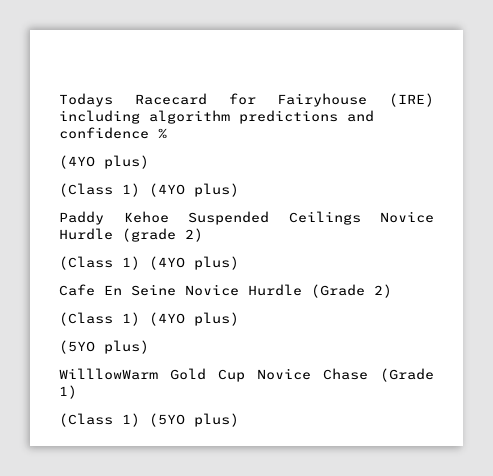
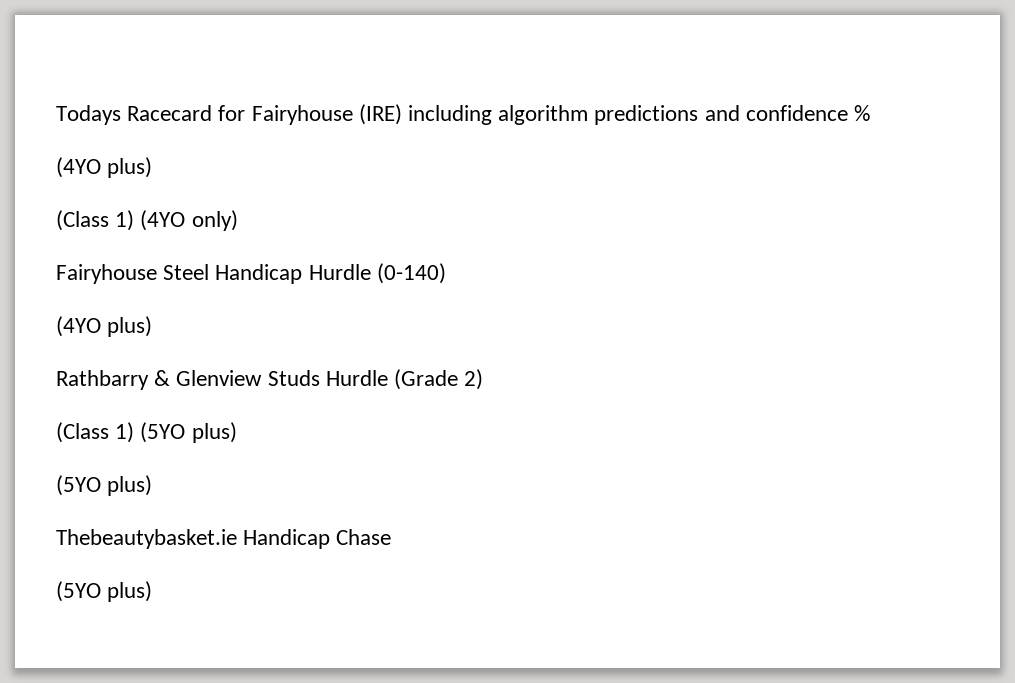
  Todays Racecard for Fairyhouse (IRE) including algorithm predictions and confidence %
  (4YO plus)
- (Class 1) (4YO plus)
- Paddy Kehoe Suspended Ceilings Novice Hurdle (grade 2)
- (Class 1) (4YO plus)
- Cafe En Seine Novice Hurdle (Grade 2)
- (Class 1) (4YO plus)
+ (Class 1) (4YO only)
+ Fairyhouse Steel Handicap Hurdle (0-140)
+ (4YO plus)
+ Rathbarry & Glenview Studs Hurdle (Grade 2)
+ (Class 1) (5YO plus)
- WilllowWarm Gold Cup Novice Chase (Grade 1)
- (Class 1) (5YO plus)
+ Thebeautybasket.ie Handicap Chase
+ (5YO plus)

